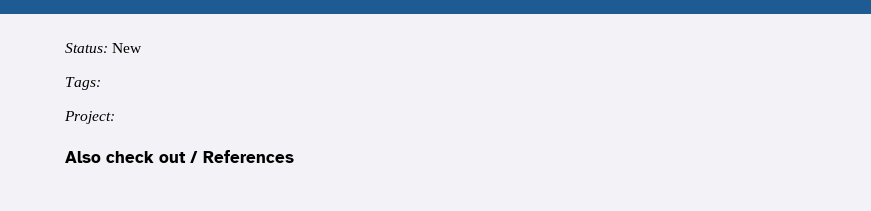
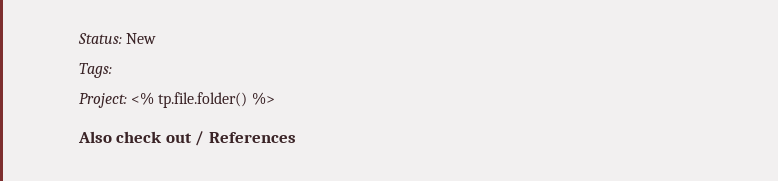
- Project:
+ Project: <% tp.file.folder() %>

